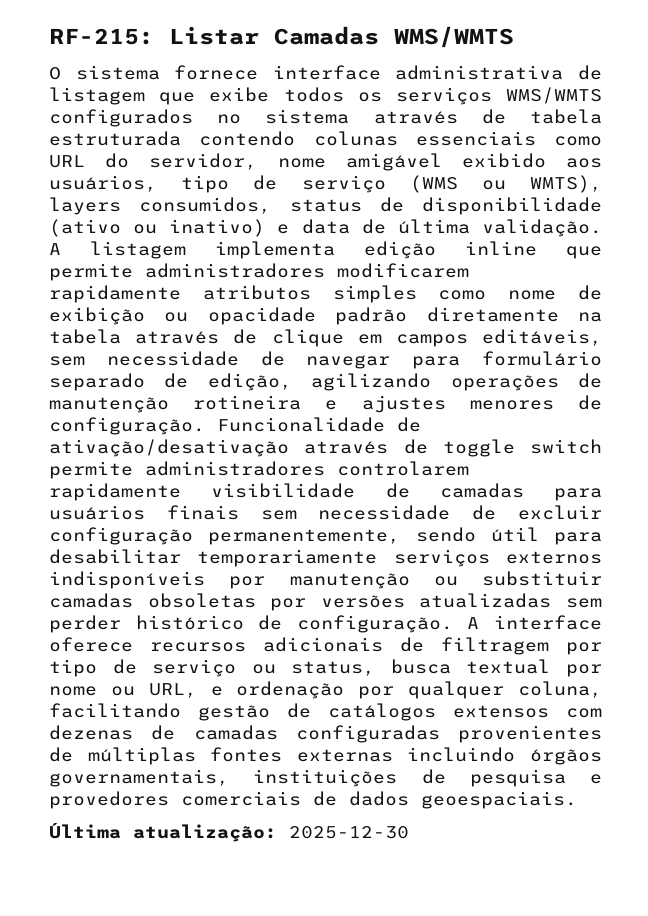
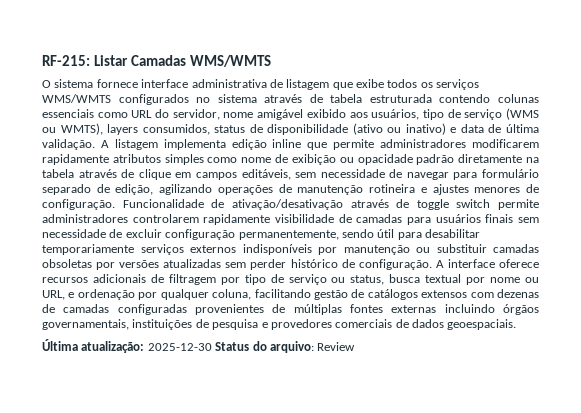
- Última atualização: 2025-12-30
+ Última atualização: 2025-12-30 Status do arquivo: Review

